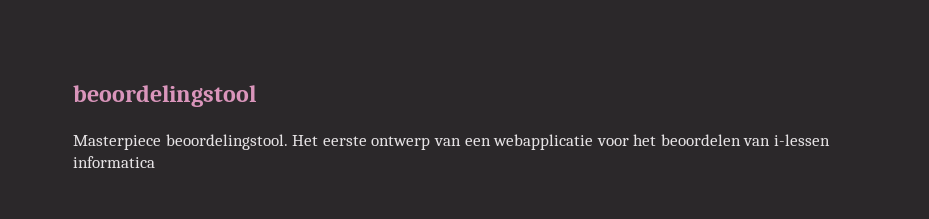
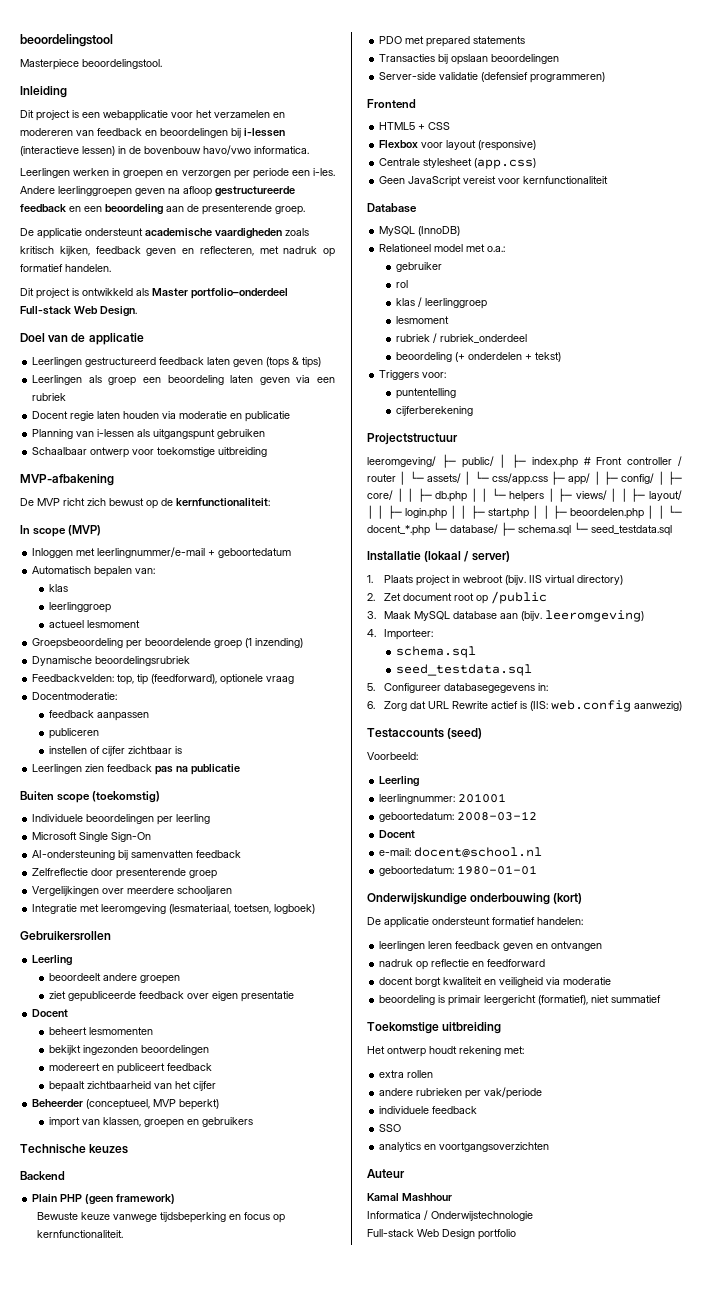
- Masterpiece beoordelingstool. Het eerste ontwerp van een webapplicatie voor het beoordelen van i-lessen informatica
+ Masterpiece beoordelingstool.
+ Inleiding
+ Dit project is een webapplicatie voor het verzamelen en modereren van feedback en beoordelingen bij i-lessen (interactieve lessen) in de bovenbouw havo/vwo informatica.
+ Leerlingen werken in groepen en verzorgen per periode een i-les. Andere leerlinggroepen geven na afloop gestructureerde feedback en een beoordeling aan de presenterende groep.
+ De applicatie ondersteunt academische vaardigheden zoals kritisch kijken, feedback geven en reflecteren, met nadruk op formatief handelen.
+ Dit project is ontwikkeld als Master portfolio–onderdeel Full-stack Web Design.
+ Doel van de applicatie
+ Leerlingen gestructureerd feedback laten geven (tops & tips)
+ Leerlingen als groep een beoordeling laten geven via een rubriek
+ Docent regie laten houden via moderatie en publicatie
+ Planning van i-lessen als uitgangspunt gebruiken
+ Schaalbaar ontwerp voor toekomstige uitbreiding
+ MVP-afbakening
+ De MVP richt zich bewust op de kernfunctionaliteit:
+ In scope (MVP)
+ Inloggen met leerlingnummer/e-mail + geboortedatum
+ Automatisch bepalen van:
+ klas
+ leerlinggroep
+ actueel lesmoment
+ Groepsbeoordeling per beoordelende groep (1 inzending)
+ Dynamische beoordelingsrubriek
+ Feedbackvelden: top, tip (feedforward), optionele vraag
+ Docentmoderatie:
+ feedback aanpassen
+ publiceren
+ instellen of cijfer zichtbaar is
+ Leerlingen zien feedback pas na publicatie
+ Buiten scope (toekomstig)
+ Individuele beoordelingen per leerling
+ Microsoft Single Sign-On
+ AI-ondersteuning bij samenvatten feedback
+ Zelfreflectie door presenterende groep
+ Vergelijkingen over meerdere schooljaren
+ Integratie met leeromgeving (lesmateriaal, toetsen, logboek)
+ Gebruikersrollen
+ Leerling
+ beoordeelt andere groepen
+ ziet gepubliceerde feedback over eigen presentatie
+ Docent
+ beheert lesmomenten
+ bekijkt ingezonden beoordelingen
+ modereert en publiceert feedback
+ bepaalt zichtbaarheid van het cijfer
+ Beheerder (conceptueel, MVP beperkt)
+ import van klassen, groepen en gebruikers
+ Technische keuzes
+ Backend
+ Plain PHP (geen framework)
+ Bewuste keuze vanwege tijdsbeperking en focus op kernfunctionaliteit.
+ PDO met prepared statements
+ Transacties bij opslaan beoordelingen
+ Server-side validatie (defensief programmeren)
+ Frontend
+ HTML5 + CSS
+ Flexbox voor layout (responsive)
+ Centrale stylesheet (app.css)
+ Geen JavaScript vereist voor kernfunctionaliteit
+ Database
+ MySQL (InnoDB)
+ Relationeel model met o.a.:
+ gebruiker
+ rol
+ klas / leerlinggroep
+ lesmoment
+ rubriek / rubriek_onderdeel
+ beoordeling (+ onderdelen + tekst)
+ Triggers voor:
+ puntentelling
+ cijferberekening
+ Projectstructuur
+ leeromgeving/ ├─ public/ │ ├─ index.php # Front controller / router │ └─ assets/ │ └─ css/app.css ├─ app/ │ ├─ config/ │ ├─ core/ │ │ ├─ db.php │ │ └─ helpers │ ├─ views/ │ │ ├─ layout/ │ │ ├─ login.php │ │ ├─ start.php │ │ ├─ beoordelen.php │ │ └─ docent_*.php └─ database/ ├─ schema.sql └─ seed_testdata.sql
+ Installatie (lokaal / server)
+ 1. Plaats project in webroot (bijv. IIS virtual directory)
+ 2. Zet document root op /public
+ 3. Maak MySQL database aan (bijv. leeromgeving)
+ 4. Importeer:
+ schema.sql
+ seed_testdata.sql
+ 5. Configureer databasegegevens in:
+ 6. Zorg dat URL Rewrite actief is (IIS: web.config aanwezig)
+ Testaccounts (seed)
+ Voorbeeld:
+ Leerling
+ leerlingnummer: 201001
+ geboortedatum: 2008-03-12
+ Docent
+ e-mail: docent@school.nl
+ geboortedatum: 1980-01-01
+ Onderwijskundige onderbouwing (kort)
+ De applicatie ondersteunt formatief handelen:
+ leerlingen leren feedback geven en ontvangen
+ nadruk op reflectie en feedforward
+ docent borgt kwaliteit en veiligheid via moderatie
+ beoordeling is primair leergericht (formatief), niet summatief
+ Toekomstige uitbreiding
+ Het ontwerp houdt rekening met:
+ extra rollen
+ andere rubrieken per vak/periode
+ individuele feedback
+ SSO
+ analytics en voortgangsoverzichten
+ Auteur
+ Kamal Mashhour
+ Informatica / Onderwijstechnologie
+ Full-stack Web Design portfolio

